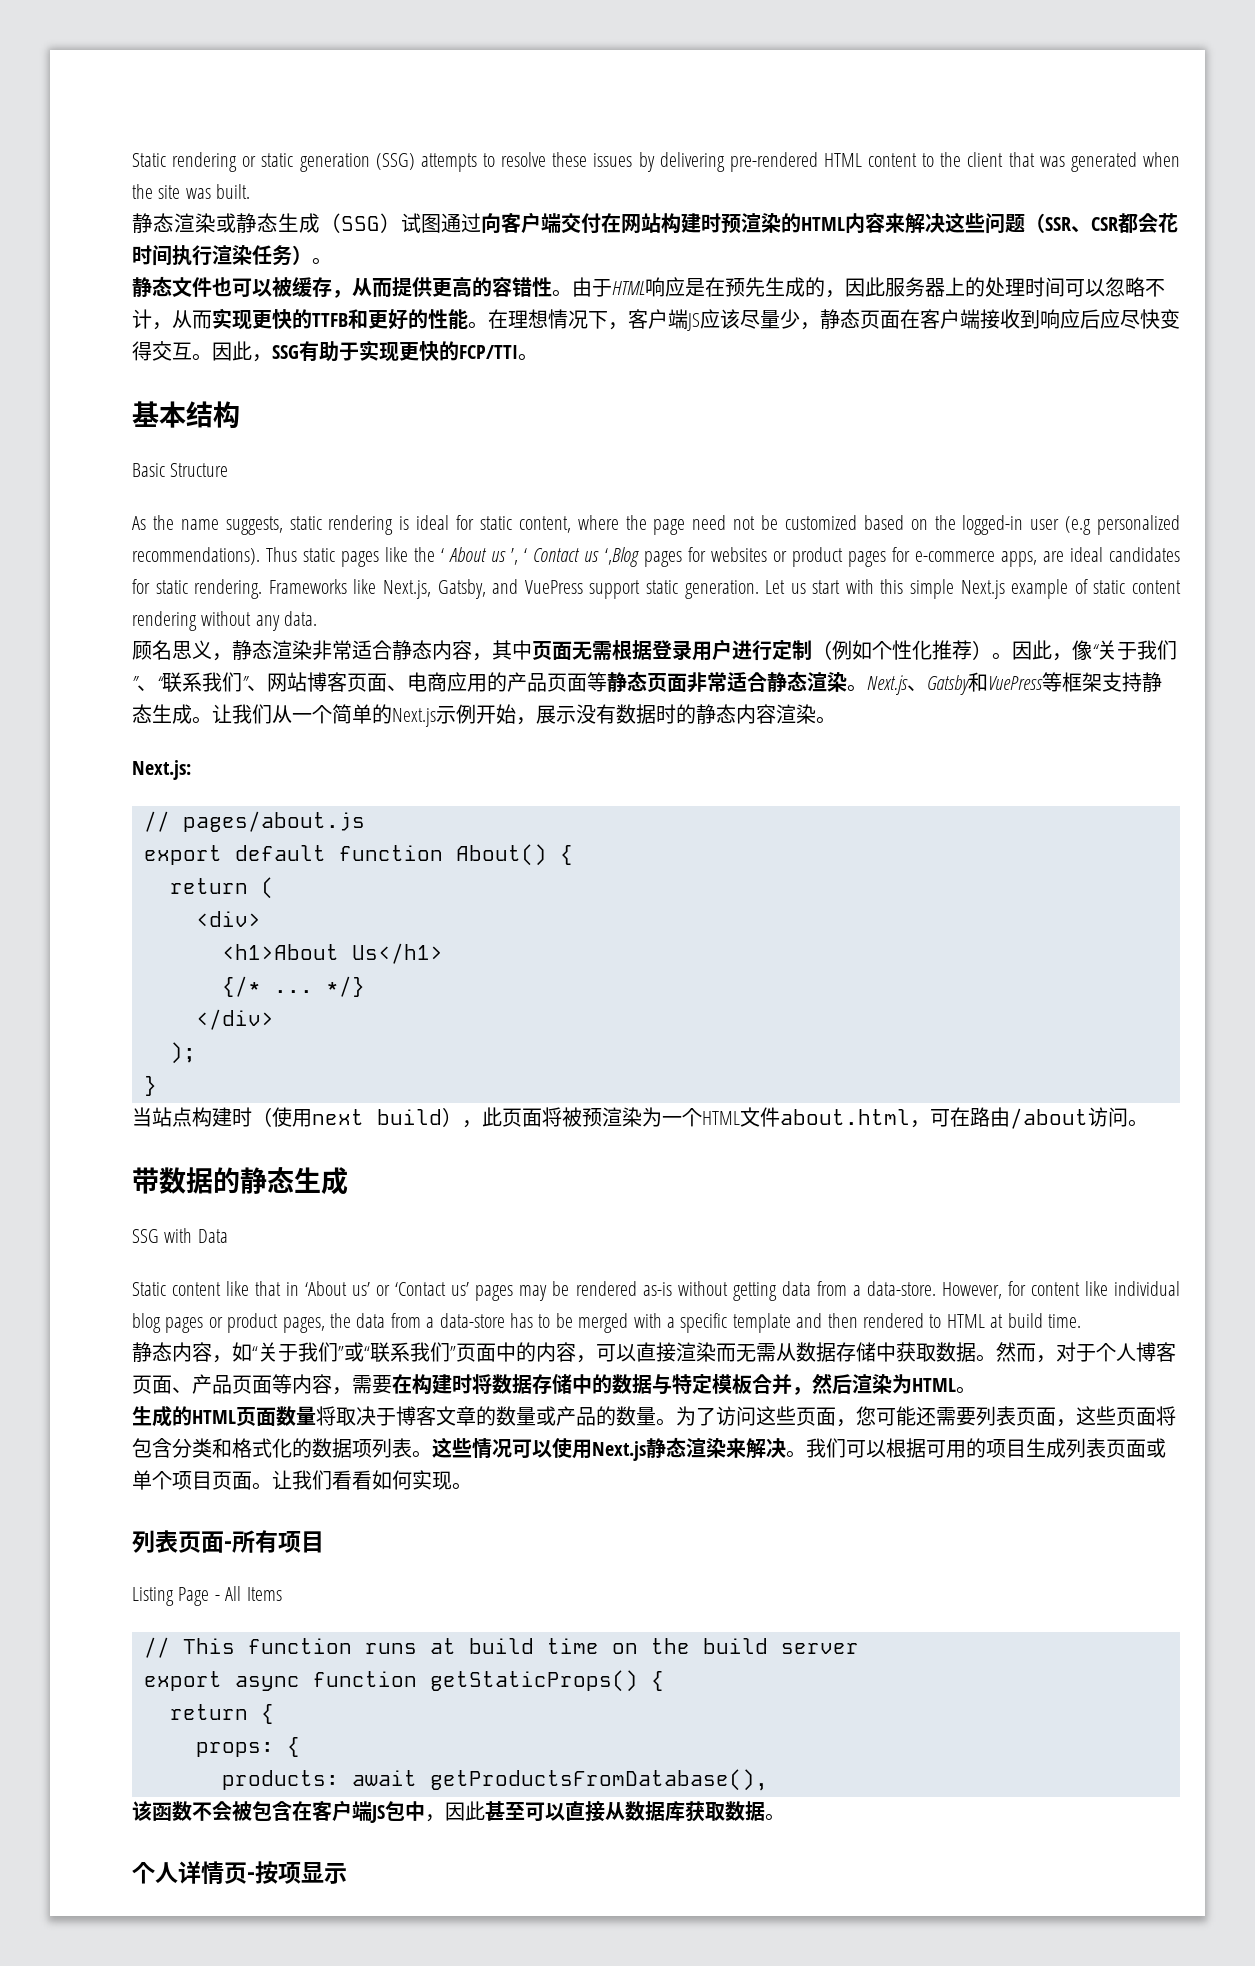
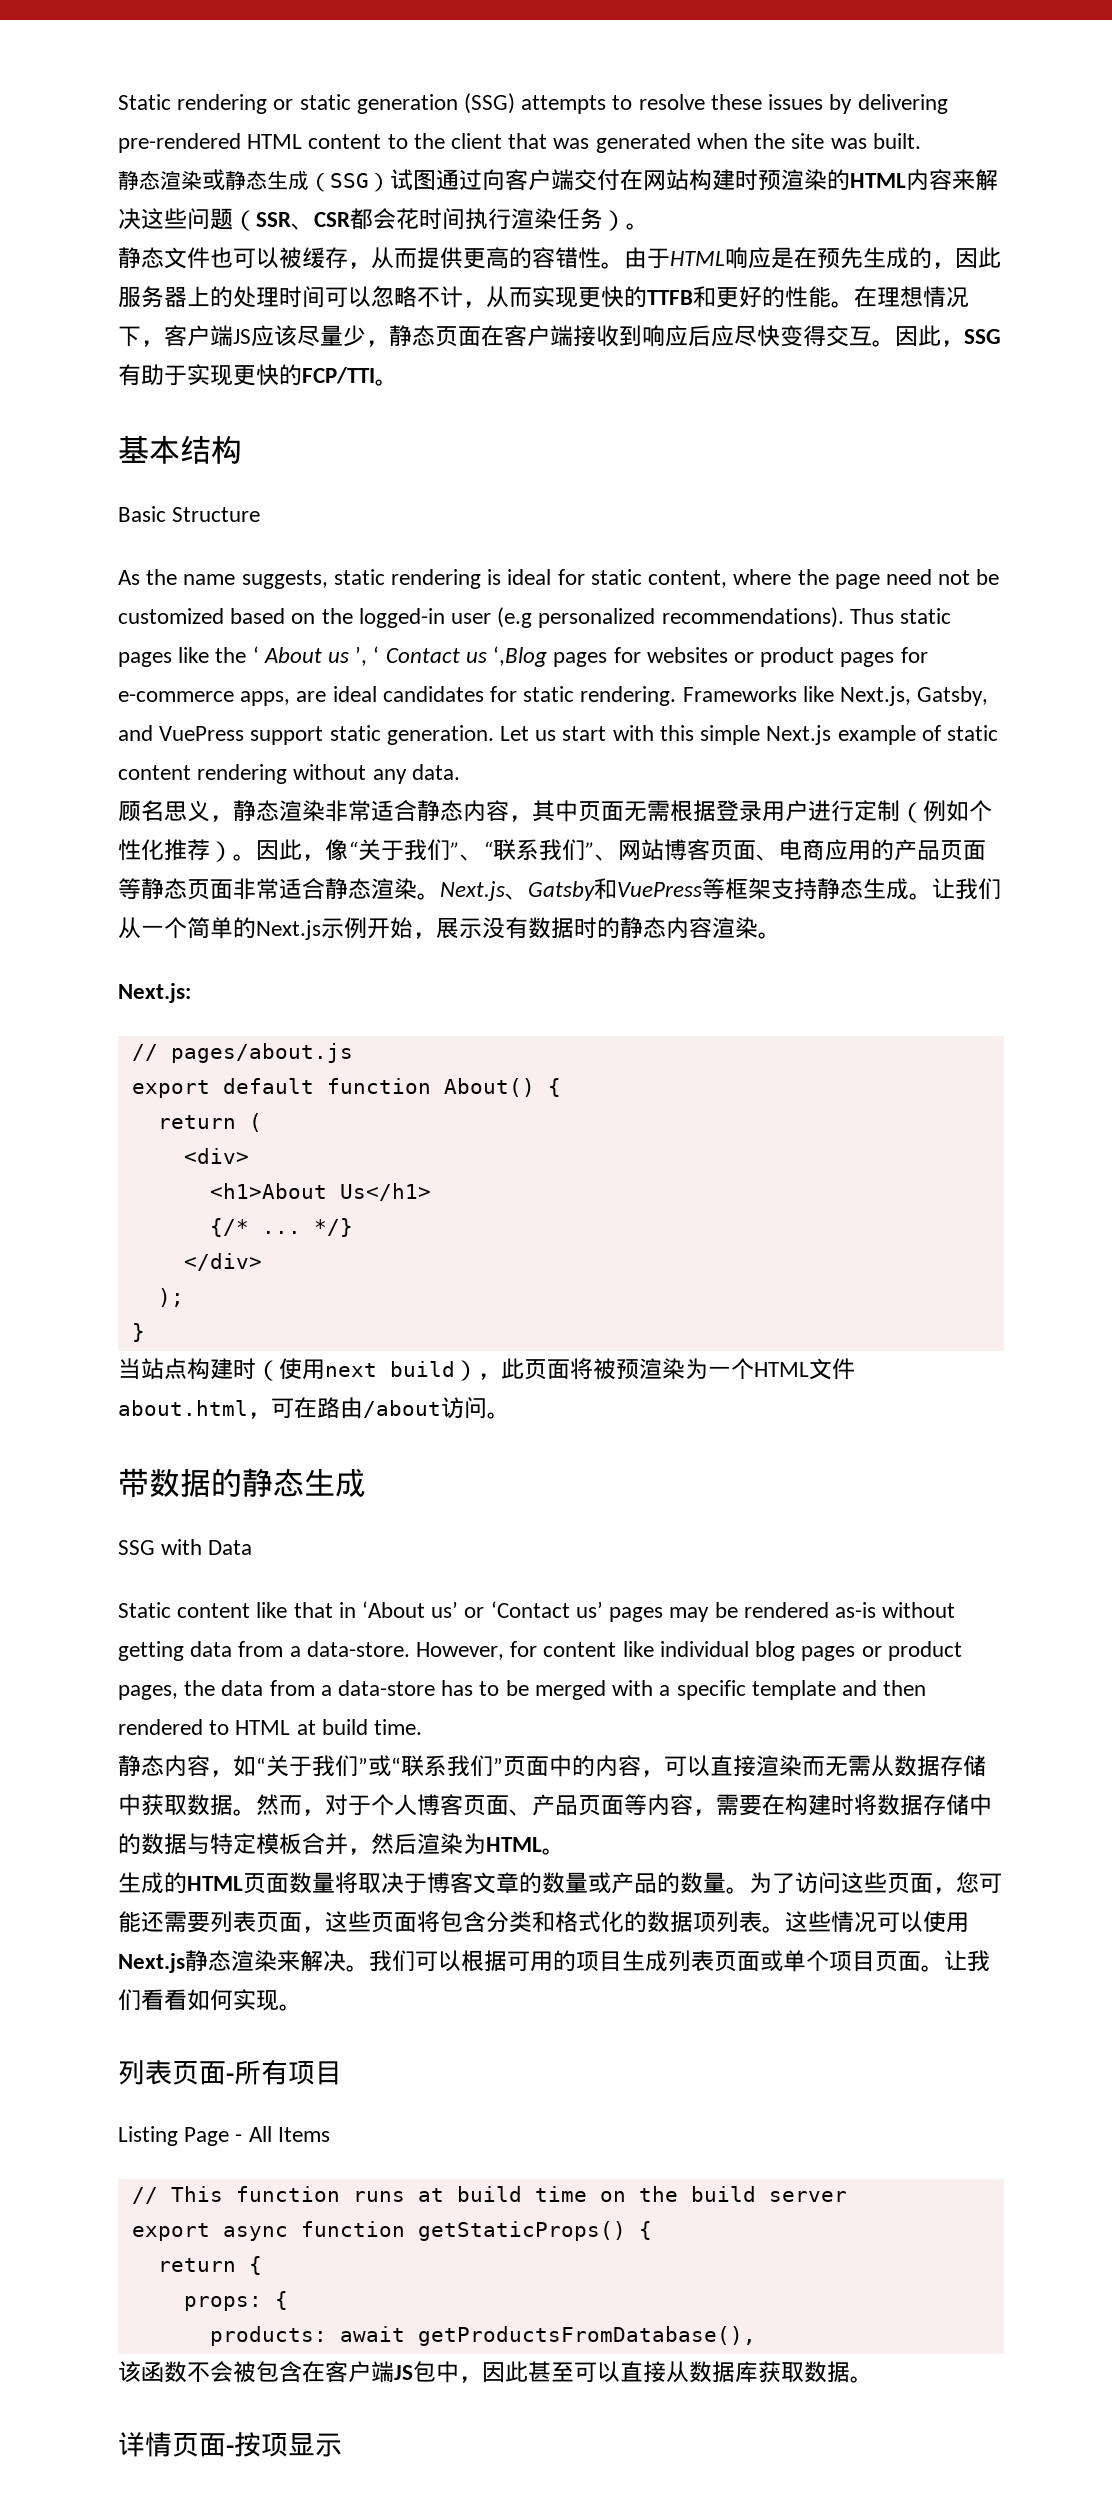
- 个人详情页-按项显示
+ 详情页面-按项显示

